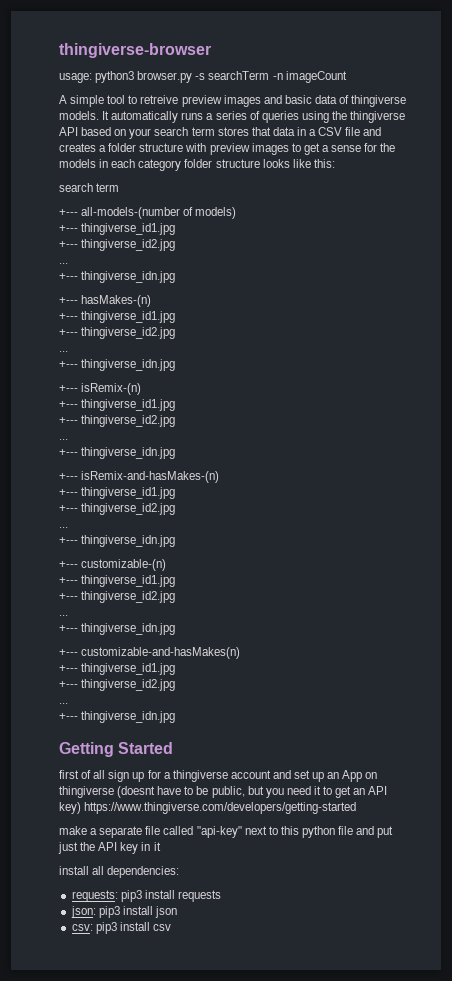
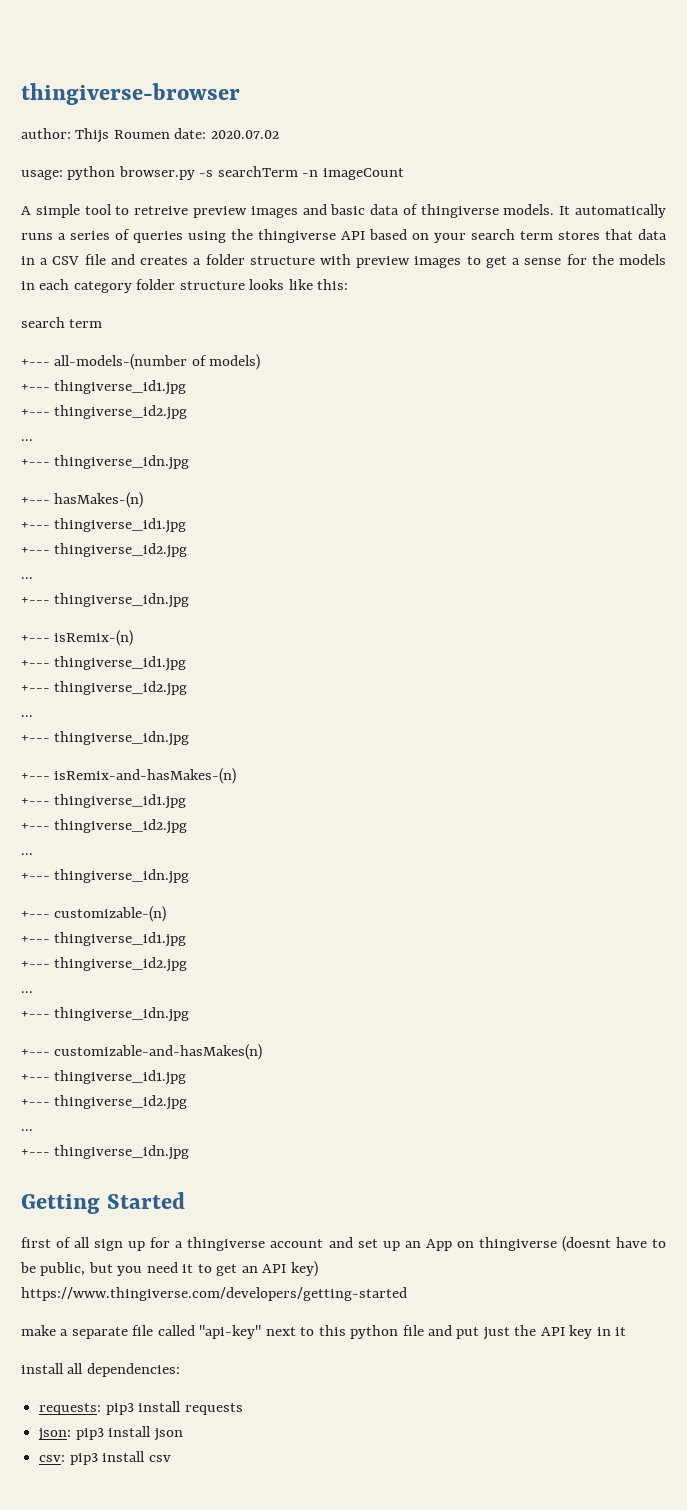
+ author: Thijs Roumen date: 2020.07.02
- usage: python3 browser.py -s searchTerm -n imageCount
+ usage: python browser.py -s searchTerm -n imageCount

